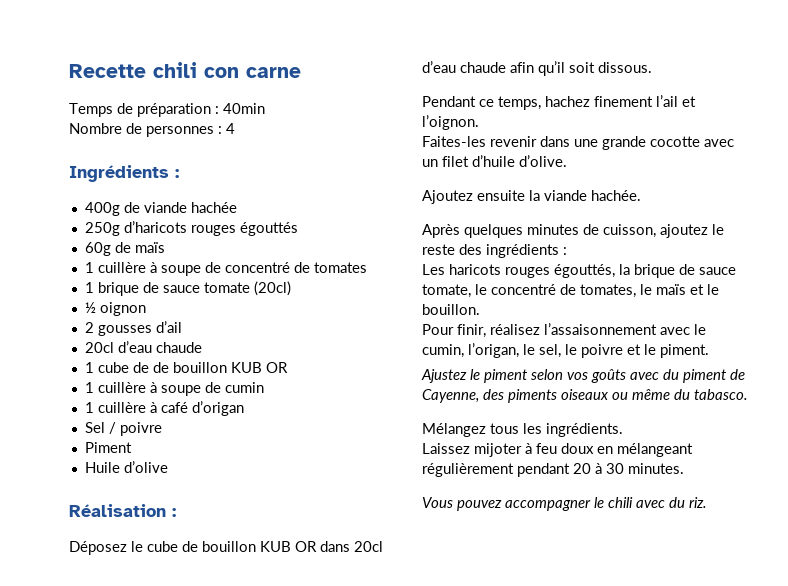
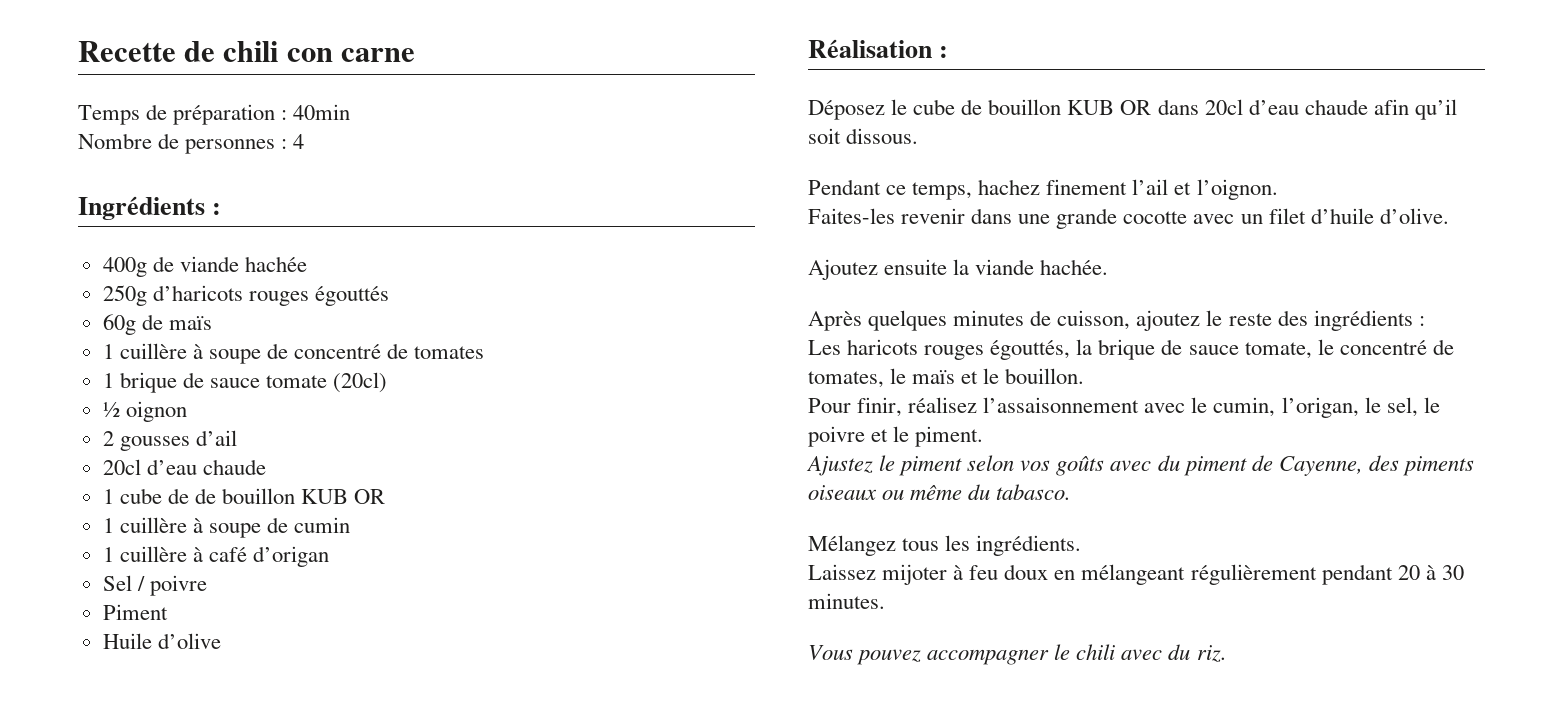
- Recette chili con carne
+ Recette de chili con carne

